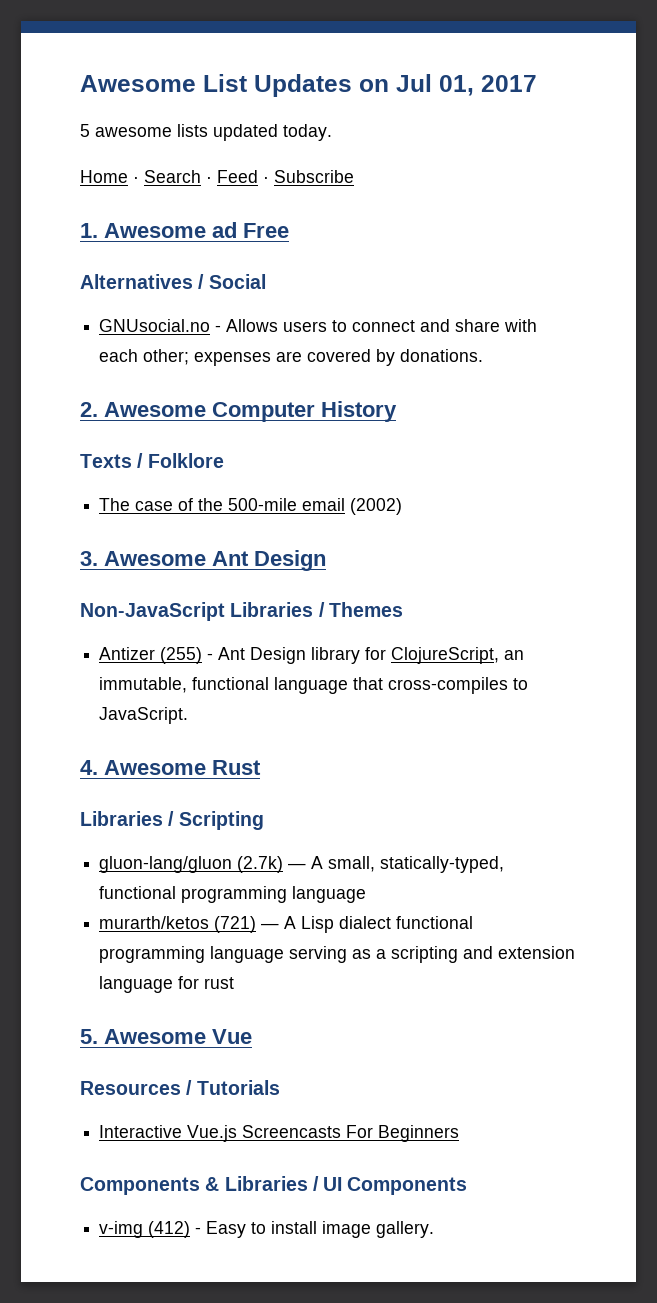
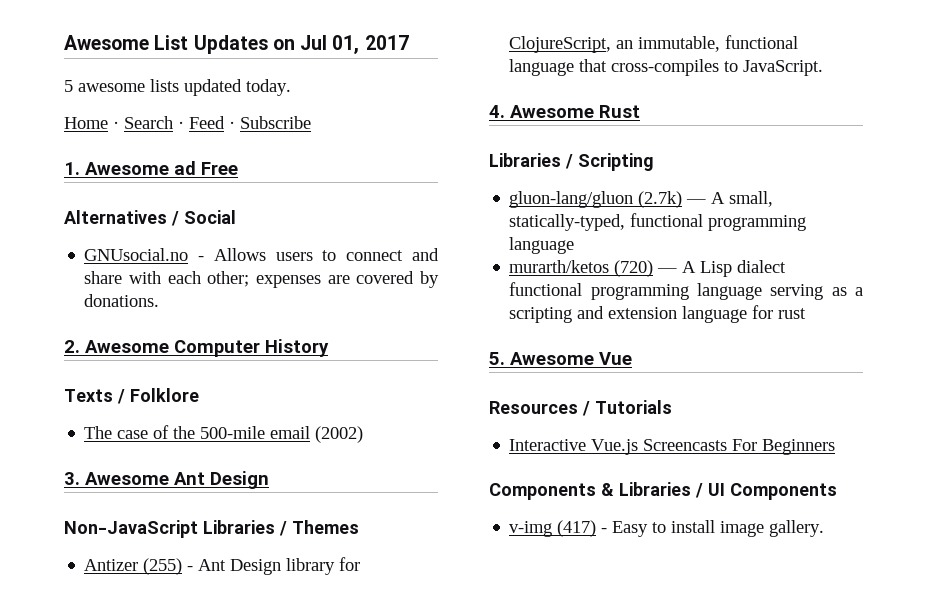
- murarth/ketos (721) — A Lisp dialect functional programming language serving as a scripting and extension language for rust
+ murarth/ketos (720) — A Lisp dialect functional programming language serving as a scripting and extension language for rust
- v-img (412) - Easy to install image gallery.
+ v-img (417) - Easy to install image gallery.

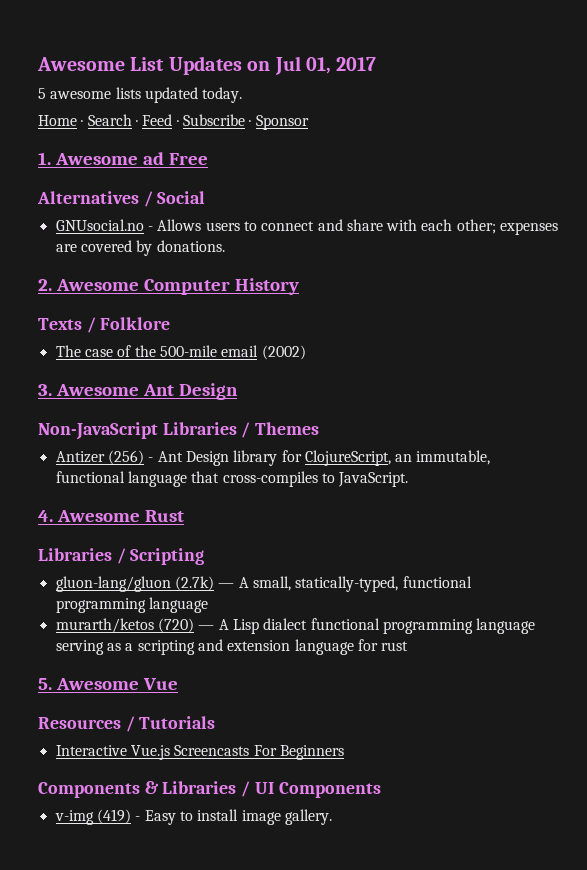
- Home · Search · Feed · Subscribe
+ Home · Search · Feed · Subscribe · Sponsor
- Antizer (255) - Ant Design library for ClojureScript, an immutable, functional language that cross-compiles to JavaScript.
+ Antizer (256) - Ant Design library for ClojureScript, an immutable, functional language that cross-compiles to JavaScript.
- v-img (417) - Easy to install image gallery.
+ v-img (419) - Easy to install image gallery.

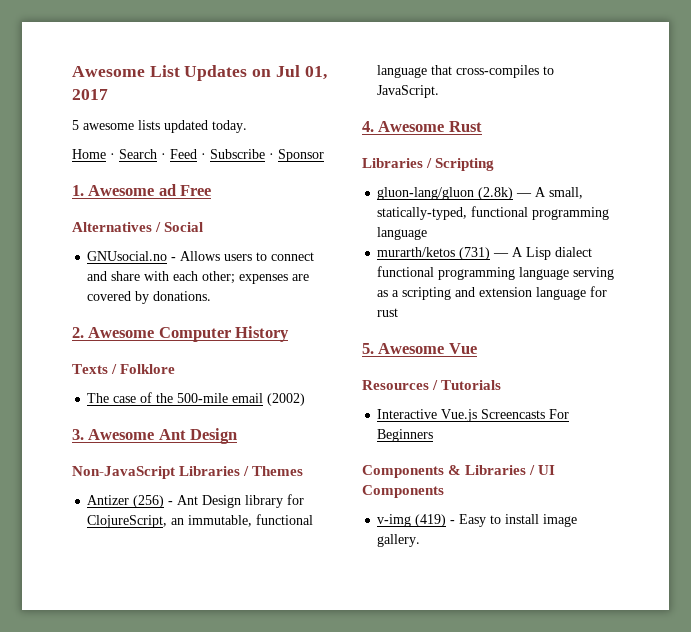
- gluon-lang/gluon (2.7k) — A small, statically-typed, functional programming language
+ gluon-lang/gluon (2.8k) — A small, statically-typed, functional programming language
- murarth/ketos (720) — A Lisp dialect functional programming language serving as a scripting and extension language for rust
+ murarth/ketos (731) — A Lisp dialect functional programming language serving as a scripting and extension language for rust

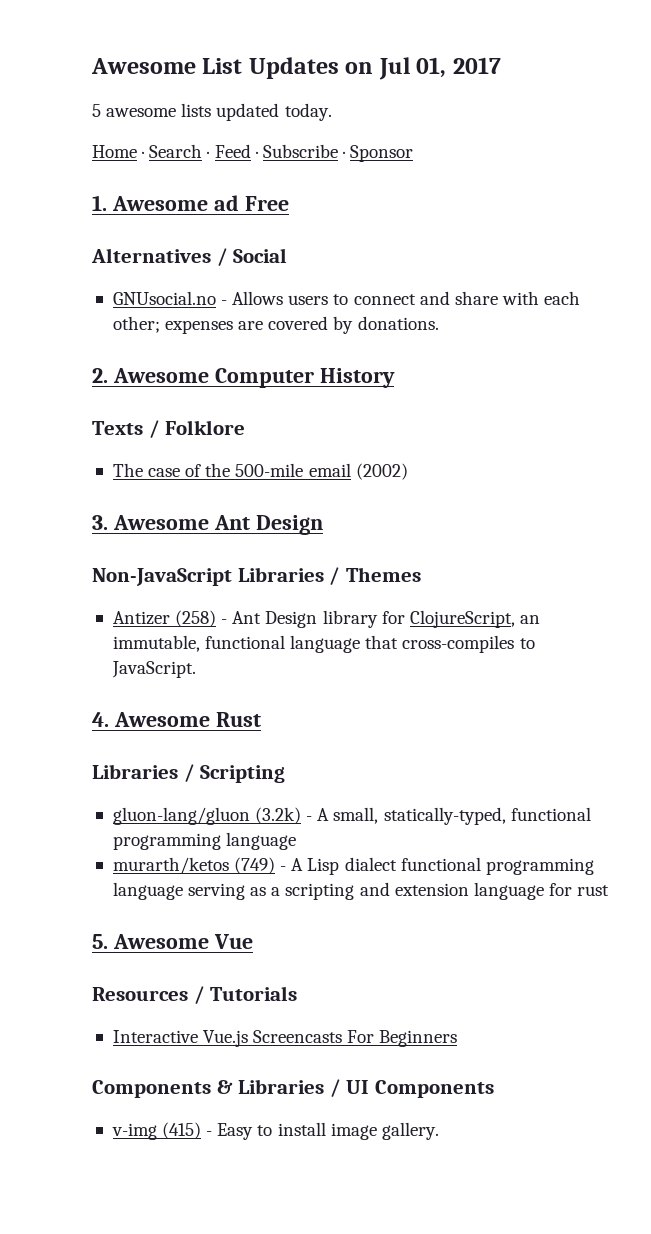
- Antizer (256) - Ant Design library for ClojureScript, an immutable, functional language that cross-compiles to JavaScript.
+ Antizer (258) - Ant Design library for ClojureScript, an immutable, functional language that cross-compiles to JavaScript.
- gluon-lang/gluon (2.8k) — A small, statically-typed, functional programming language
+ gluon-lang/gluon (3.2k) - A small, statically-typed, functional programming language
- murarth/ketos (731) — A Lisp dialect functional programming language serving as a scripting and extension language for rust
+ murarth/ketos (749) - A Lisp dialect functional programming language serving as a scripting and extension language for rust
- v-img (419) - Easy to install image gallery.
+ v-img (415) - Easy to install image gallery.

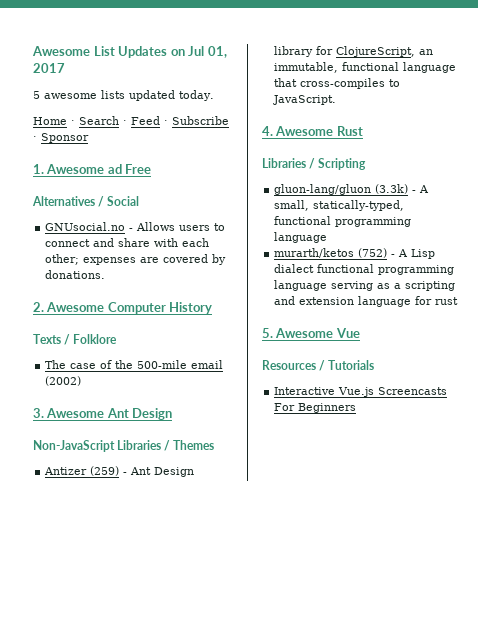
- Antizer (258) - Ant Design library for ClojureScript, an immutable, functional language that cross-compiles to JavaScript.
+ Antizer (259) - Ant Design library for ClojureScript, an immutable, functional language that cross-compiles to JavaScript.
- gluon-lang/gluon (3.2k) - A small, statically-typed, functional programming language
+ gluon-lang/gluon (3.3k) - A small, statically-typed, functional programming language
- murarth/ketos (749) - A Lisp dialect functional programming language serving as a scripting and extension language for rust
+ murarth/ketos (752) - A Lisp dialect functional programming language serving as a scripting and extension language for rust
- Components & Libraries / UI Components
- v-img (415) - Easy to install image gallery.

